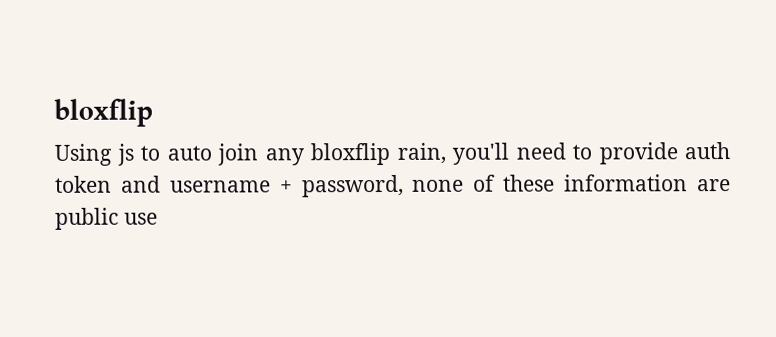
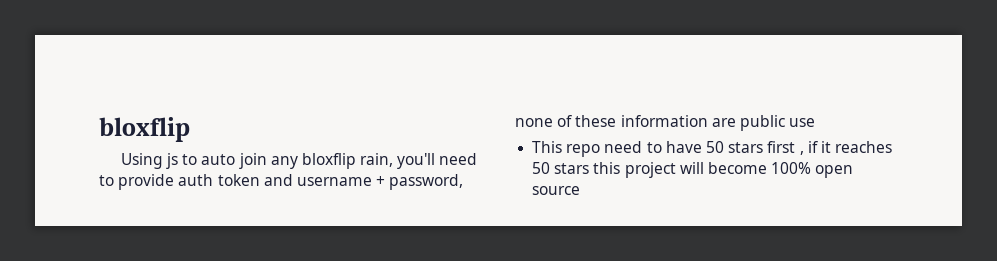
+ This repo need to have 50 stars first , if it reaches 50 stars this project will become 100% open source

